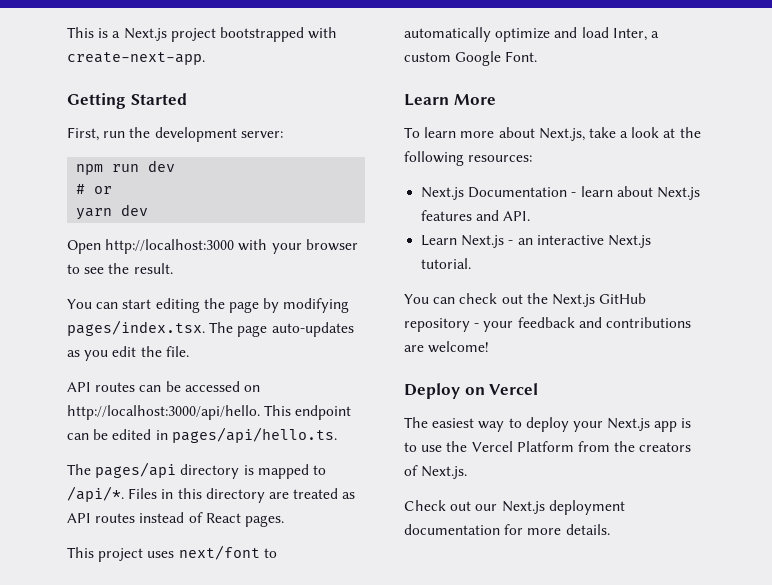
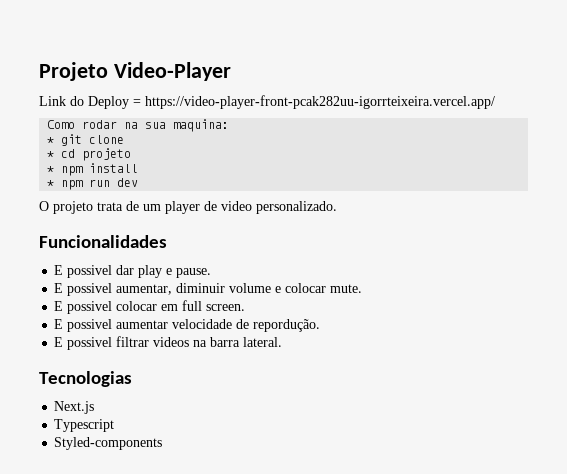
- This is a Next.js project bootstrapped with create-next-app.
- Getting Started
- First, run the development server:
- npm run dev
- # or
- yarn dev
- Open http://localhost:3000 with your browser to see the result.
- You can start editing the page by modifying pages/index.tsx. The page auto-updates as you edit the file.
- API routes can be accessed on http://localhost:3000/api/hello. This endpoint can be edited in pages/api/hello.ts.
- The pages/api directory is mapped to /api/*. Files in this directory are treated as API routes instead of React pages.
- This project uses next/font to automatically optimize and load Inter, a custom Google Font.
- Learn More
- To learn more about Next.js, take a look at the following resources:
- Next.js Documentation - learn about Next.js features and API.
- Learn Next.js - an interactive Next.js tutorial.
- You can check out the Next.js GitHub repository - your feedback and contributions are welcome!
- Deploy on Vercel
- The easiest way to deploy your Next.js app is to use the Vercel Platform from the creators of Next.js.
- Check out our Next.js deployment documentation for more details.
+ Projeto Video-Player
+ Link do Deploy = https://video-player-front-pcak282uu-igorrteixeira.vercel.app/
+ Como rodar na sua maquina:
+ * git clone
+ * cd projeto
+ * npm install
+ * npm run dev
+ O projeto trata de um player de video personalizado.
+ Funcionalidades
+ E possivel dar play e pause.
+ E possivel aumentar, diminuir volume e colocar mute.
+ E possivel colocar em full screen.
+ E possivel aumentar velocidade de repordução.
+ E possivel filtrar videos na barra lateral.
+ Tecnologias
+ Next.js
+ Typescript
+ Styled-components

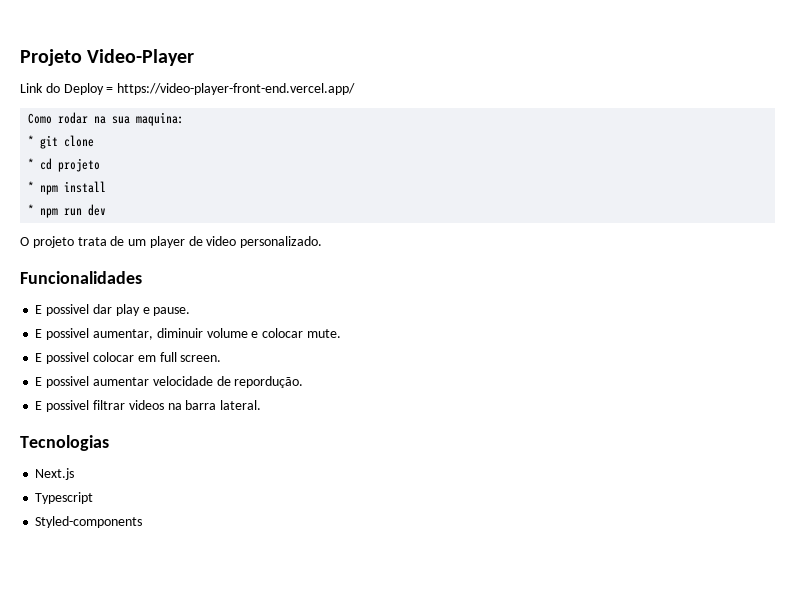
- Link do Deploy = https://video-player-front-pcak282uu-igorrteixeira.vercel.app/
+ Link do Deploy = https://video-player-front-end.vercel.app/

